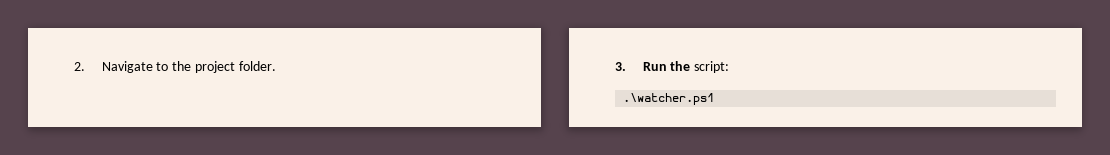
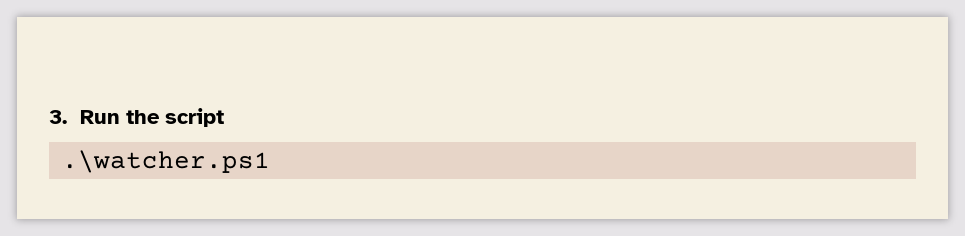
- 2. Navigate to the project folder.
- 3. Run the script:
+ 3. Run the script

